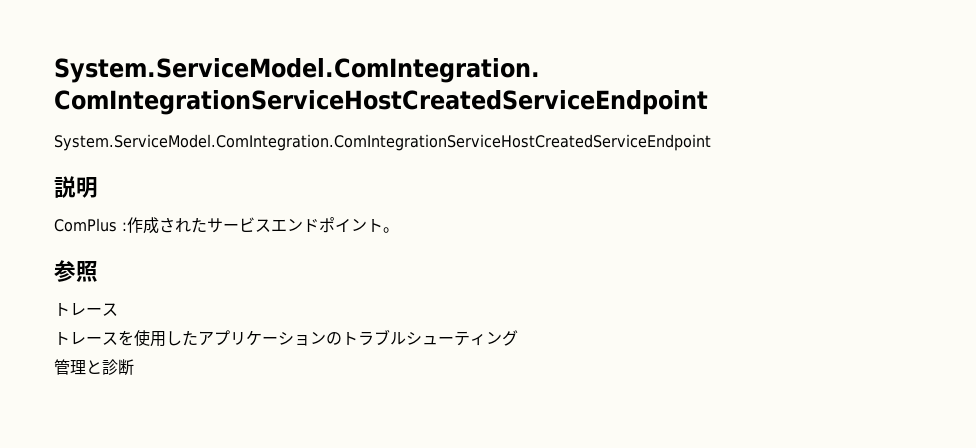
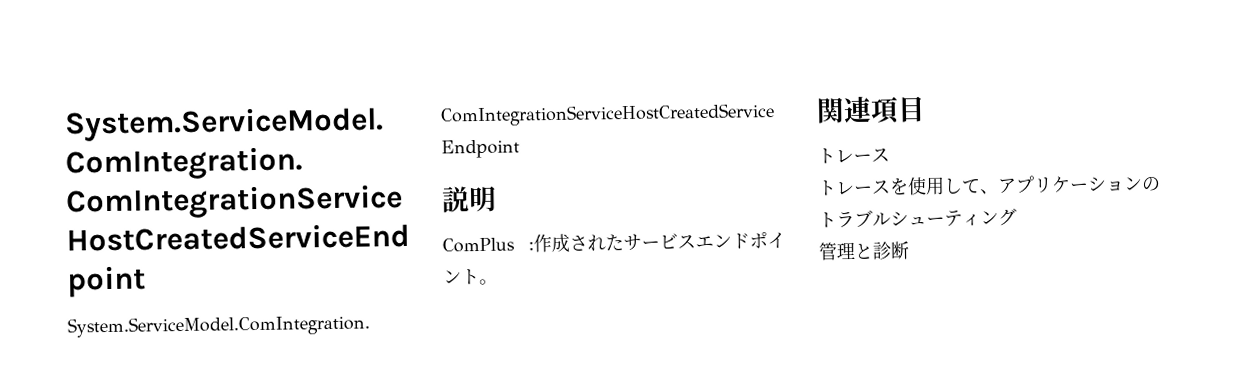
- 参照
+ 関連項目
- トレースを使用したアプリケーションのトラブルシューティング
+ トレースを使用して、アプリケーションのトラブルシューティング

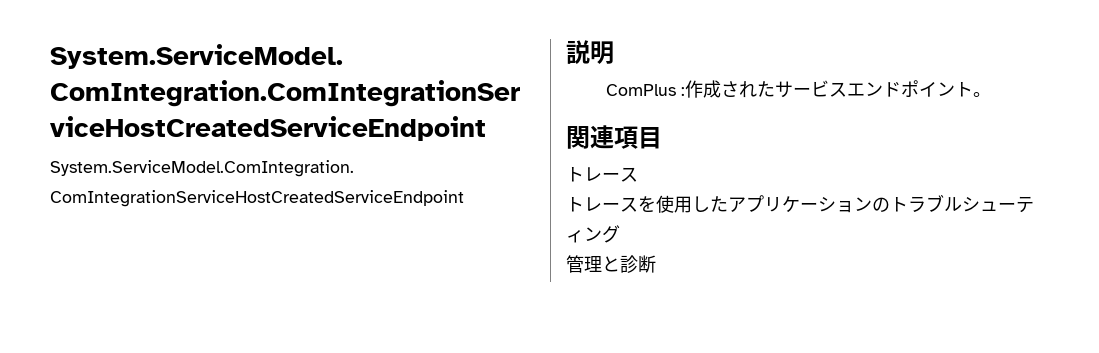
- トレースを使用して、アプリケーションのトラブルシューティング
+ トレースを使用したアプリケーションのトラブルシューティング

